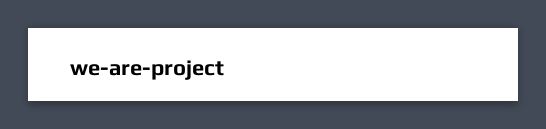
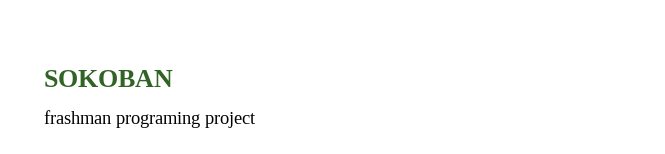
- we-are-project
+ SOKOBAN
+ frashman programing project

